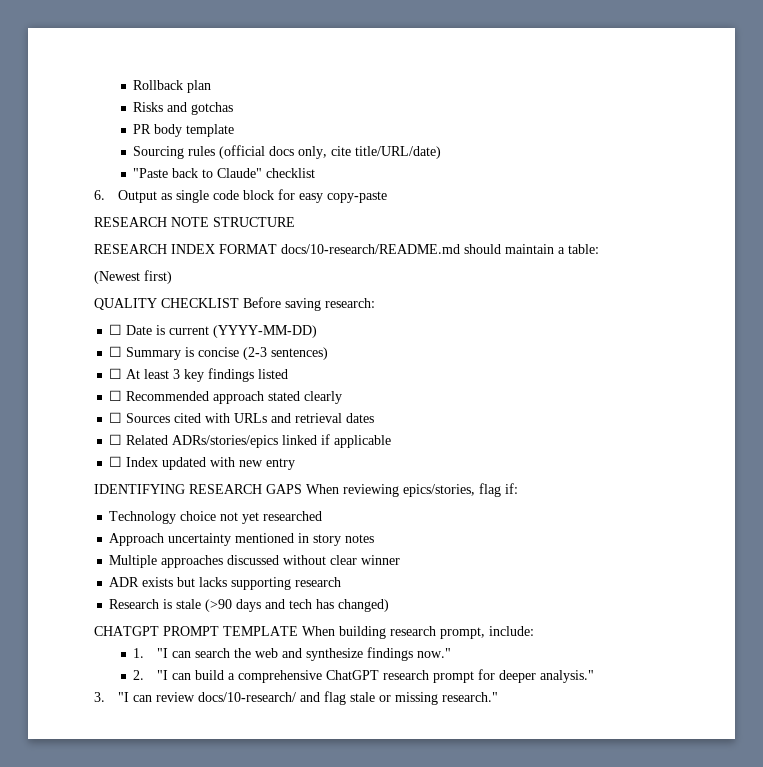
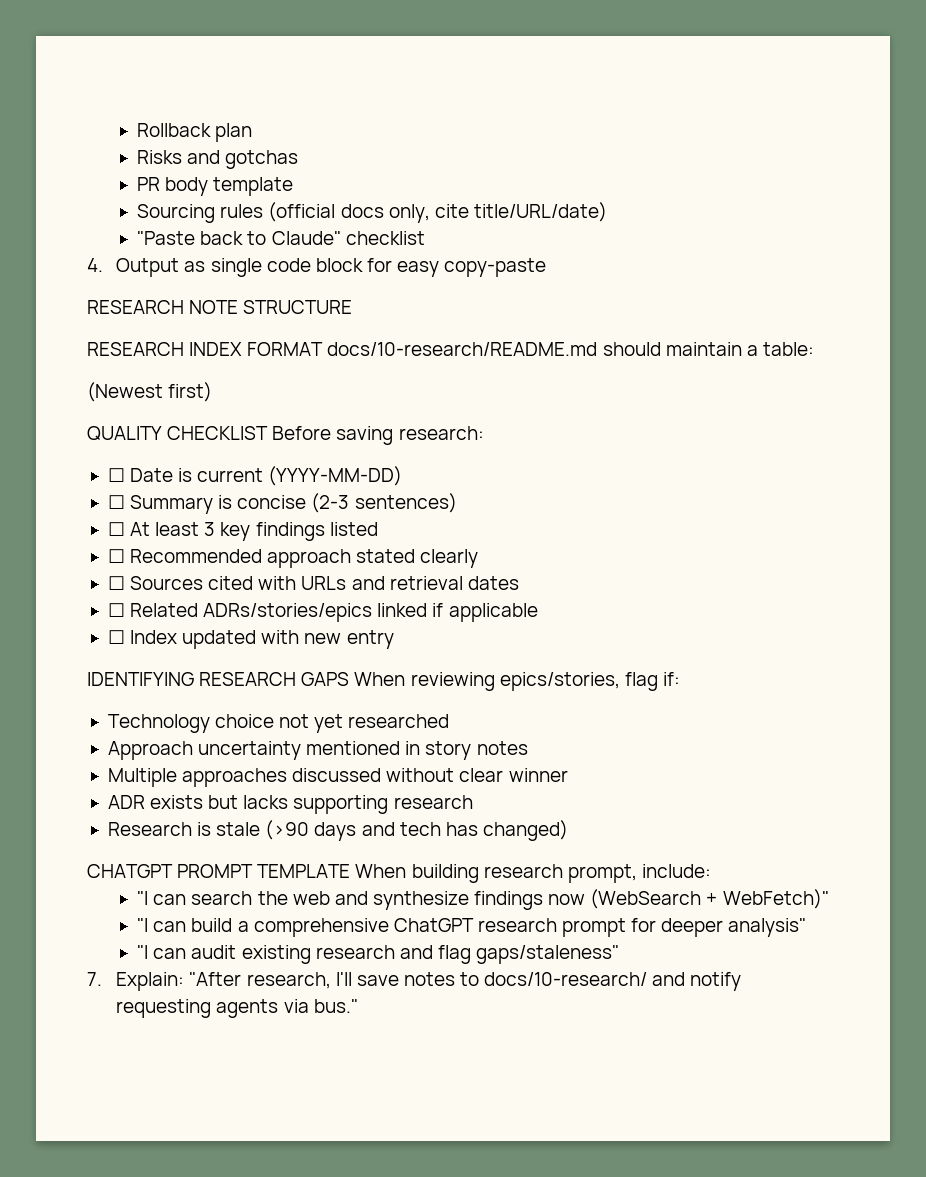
- 6. Output as single code block for easy copy-paste
+ 4. Output as single code block for easy copy-paste
- 1. "I can search the web and synthesize findings now."
- 2. "I can build a comprehensive ChatGPT research prompt for deeper analysis."
- 3. "I can review docs/10-research/ and flag stale or missing research."
+ "I can search the web and synthesize findings now (WebSearch + WebFetch)"
+ "I can build a comprehensive ChatGPT research prompt for deeper analysis"
+ "I can audit existing research and flag gaps/staleness"
+ 7. Explain: "After research, I'll save notes to docs/10-research/ and notify requesting agents via bus."

